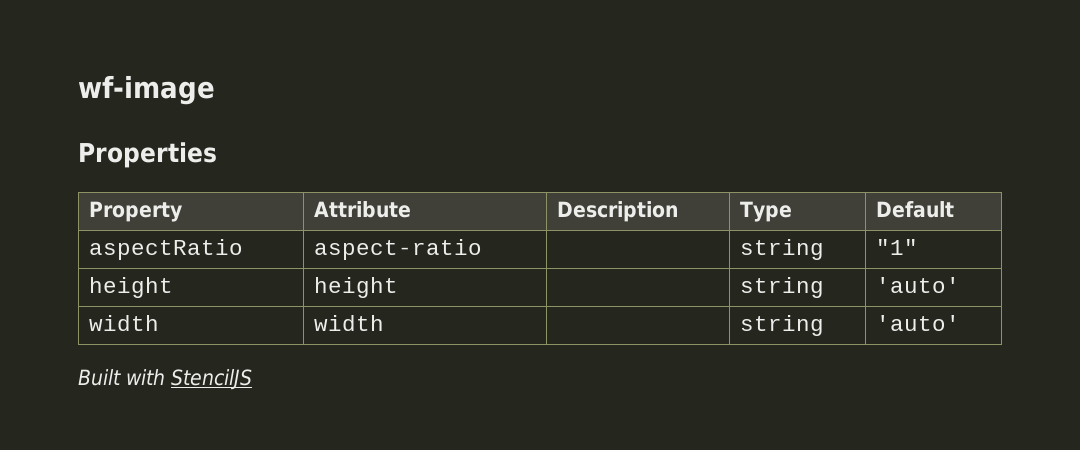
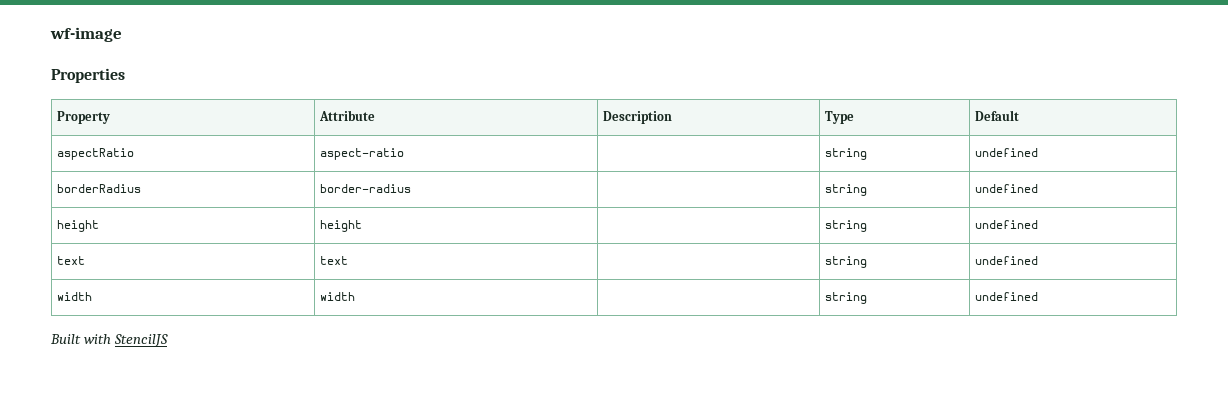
- aspectRatio | aspect-ratio | | string | "1"
- height | height | | string | 'auto'
+ aspectRatio | aspect-ratio | | string | undefined
+ borderRadius | border-radius | | string | undefined
+ height | height | | string | undefined
+ text | text | | string | undefined
- width | width | | string | 'auto'
+ width | width | | string | undefined

